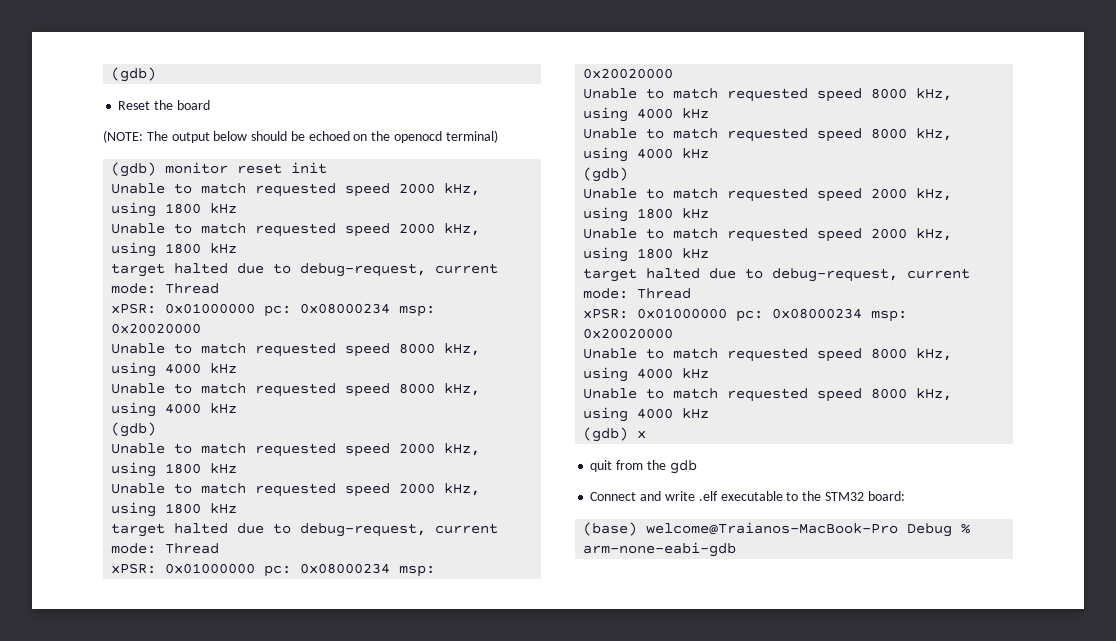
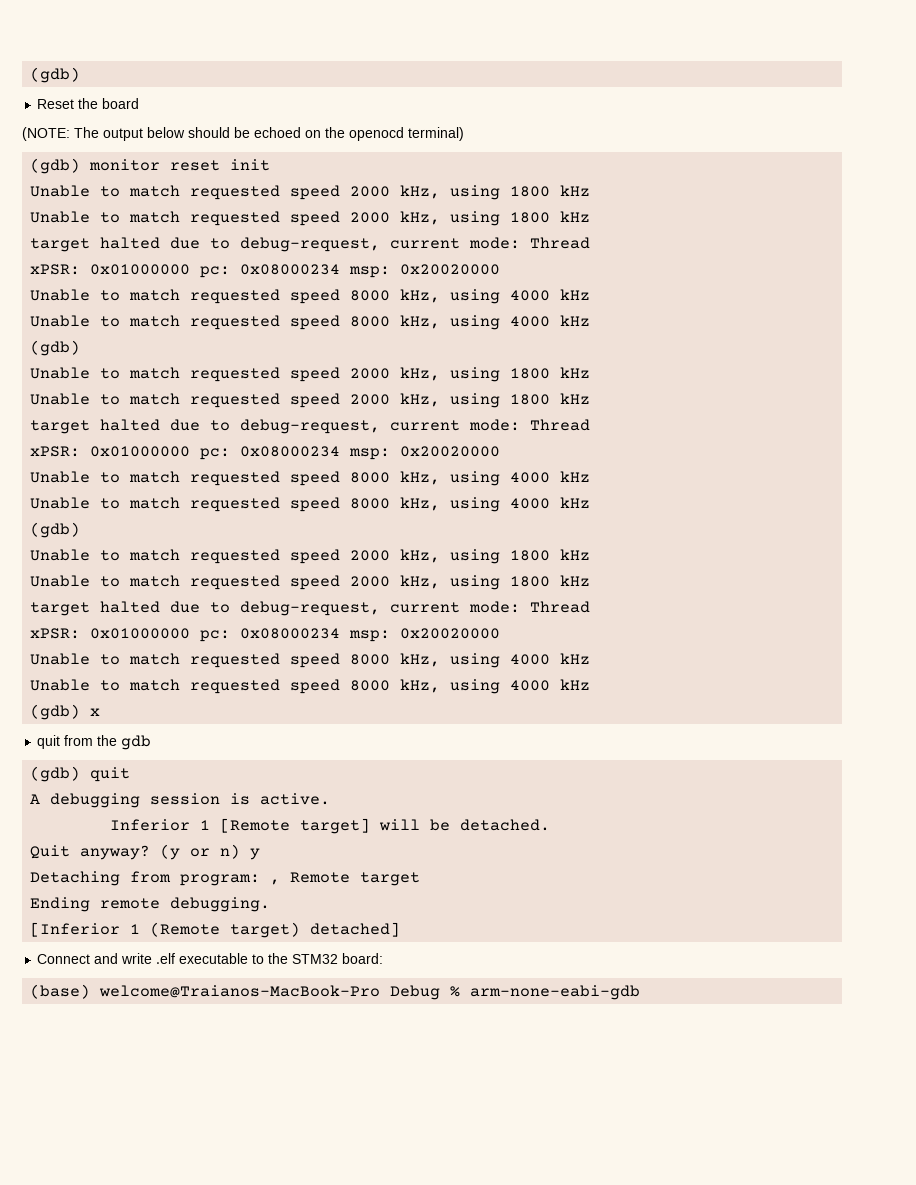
+ (gdb) quit
+ A debugging session is active.
+ Inferior 1 [Remote target] will be detached.
+ Quit anyway? (y or n) y
+ Detaching from program: , Remote target
+ Ending remote debugging.
+ [Inferior 1 (Remote target) detached]

